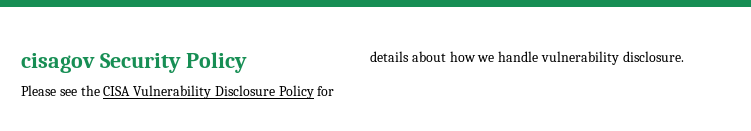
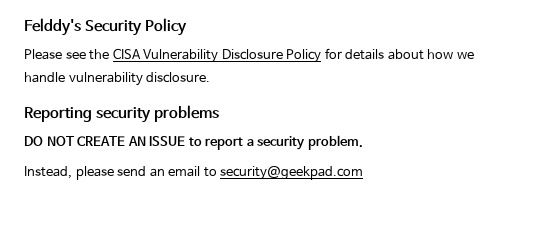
- cisagov Security Policy
+ Felddy's Security Policy
+ Reporting security problems
+ DO NOT CREATE AN ISSUE to report a security problem.
+ Instead, please send an email to security@geekpad.com

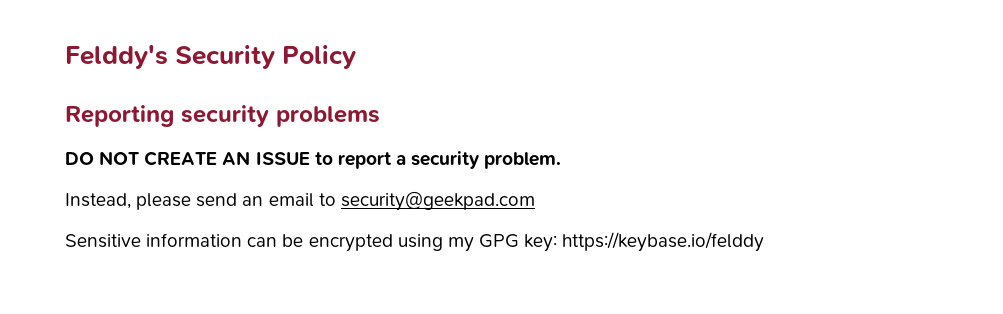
- Please see the CISA Vulnerability Disclosure Policy for details about how we handle vulnerability disclosure.
+ Sensitive information can be encrypted using my GPG key: https://keybase.io/felddy

